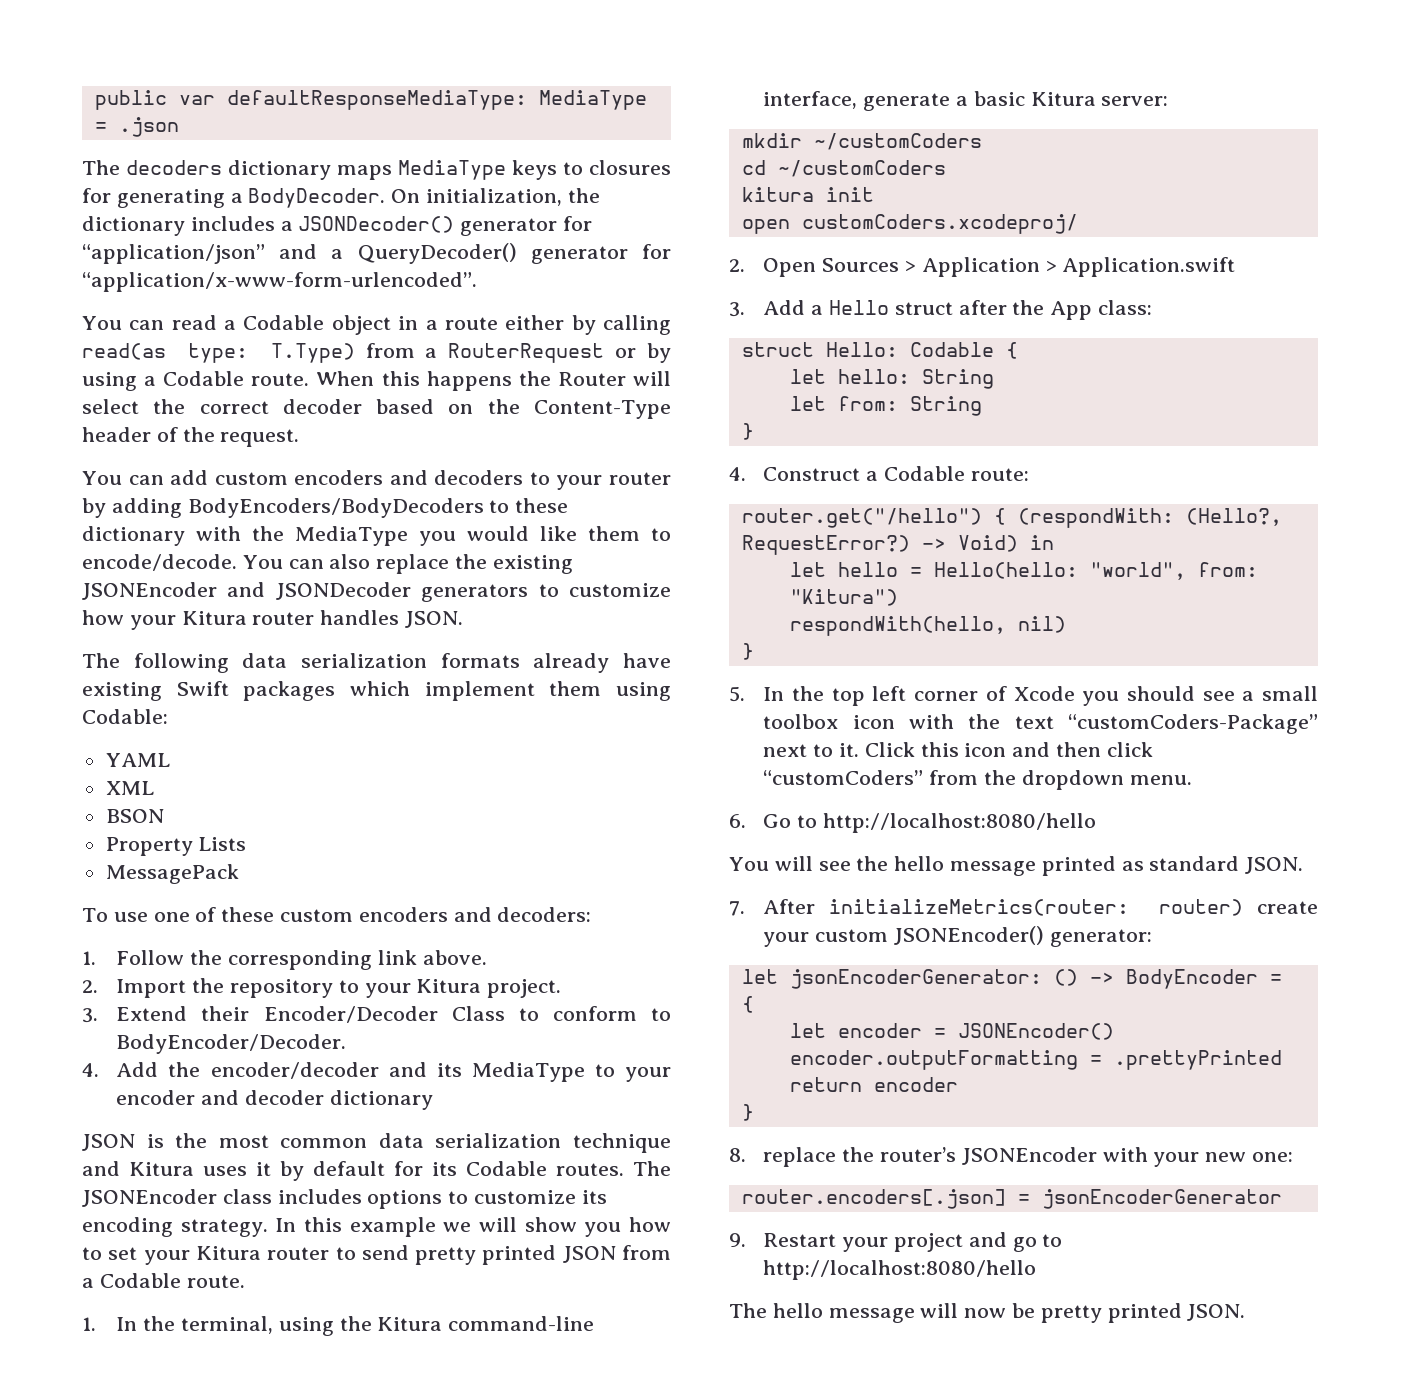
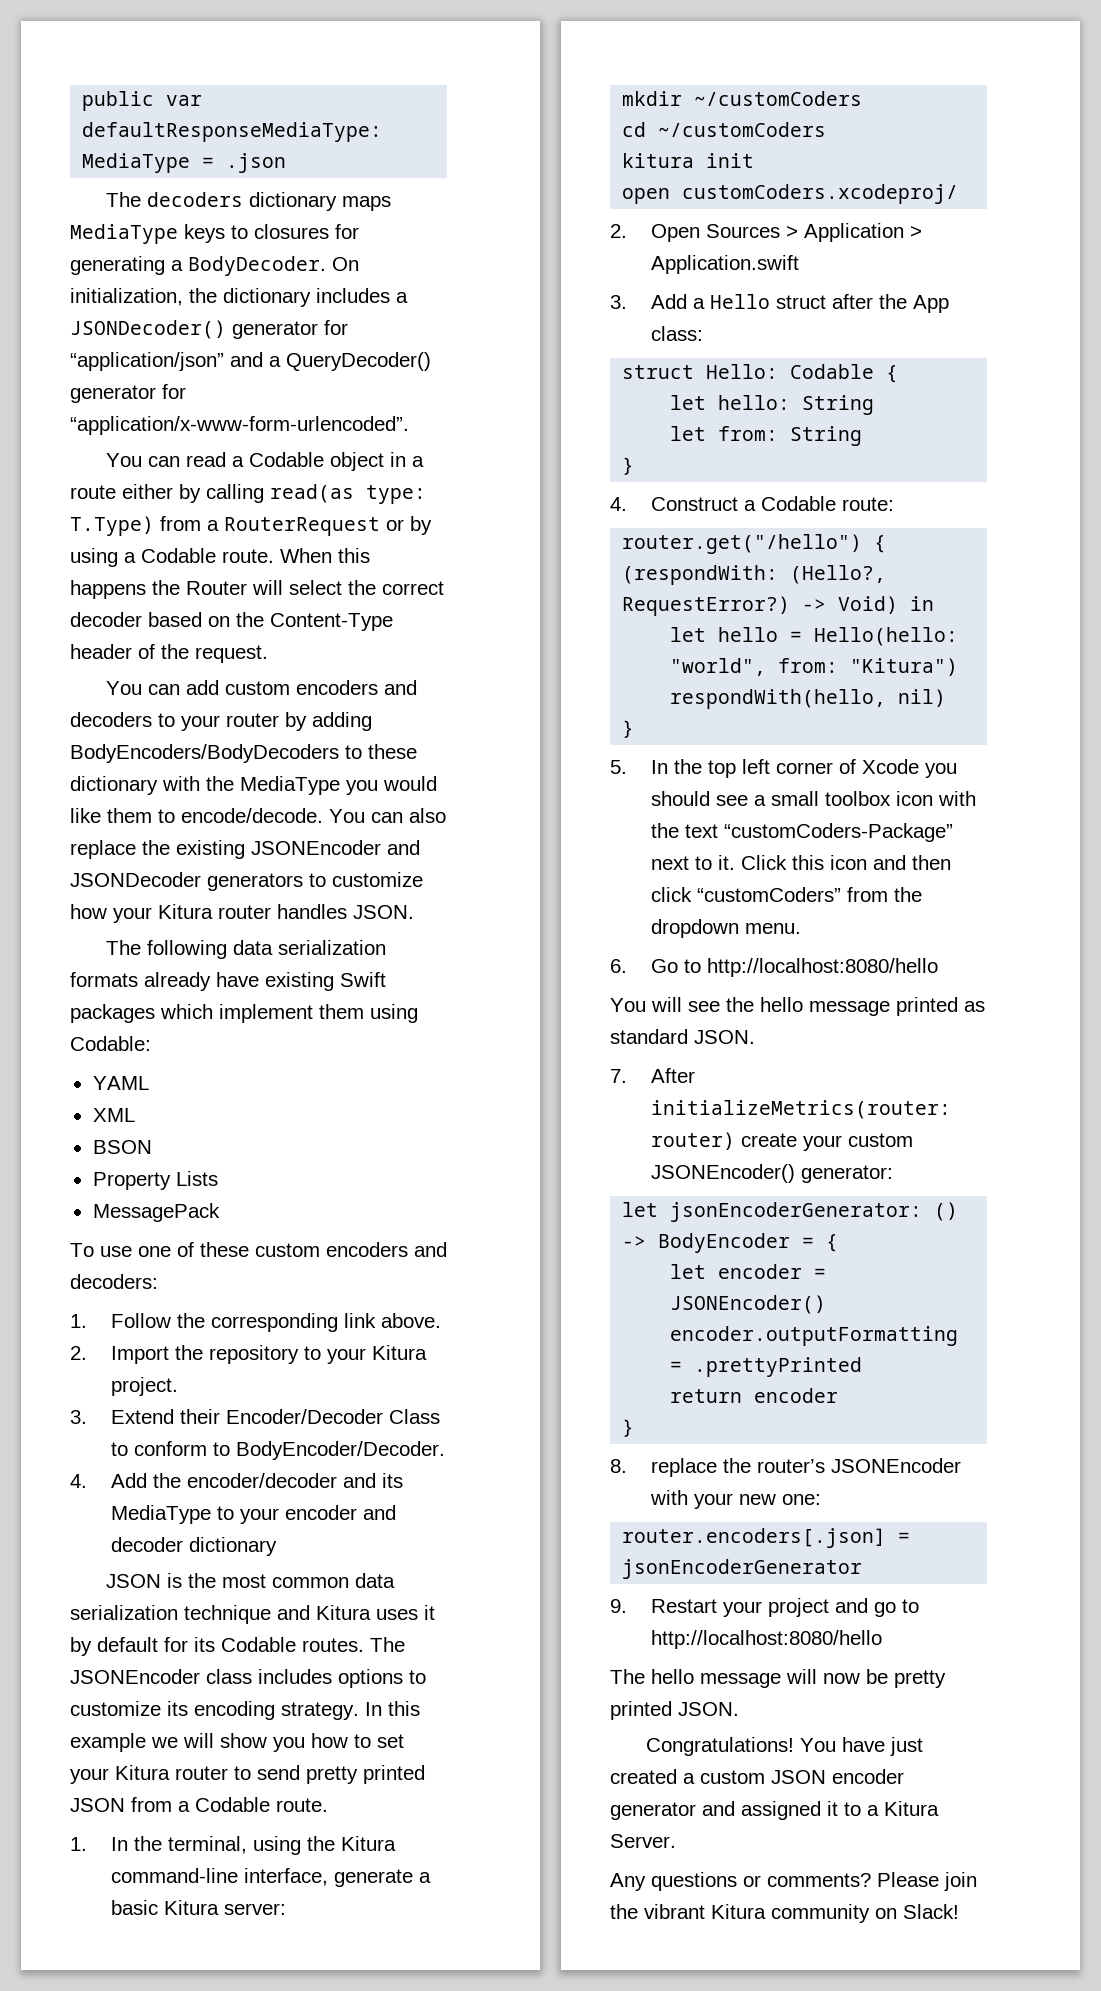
+ Congratulations! You have just created a custom JSON encoder generator and assigned it to a Kitura Server.
+ Any questions or comments? Please join the vibrant Kitura community on Slack!

